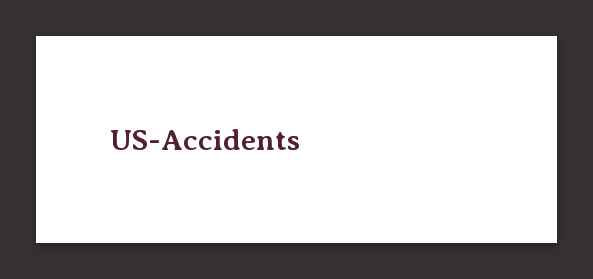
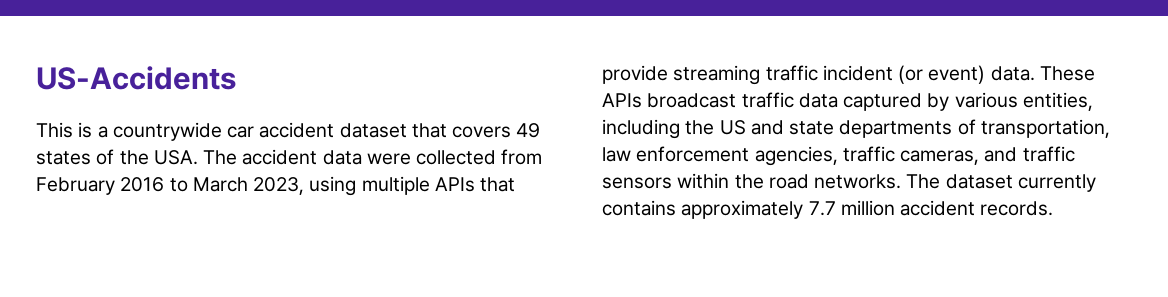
+ This is a countrywide car accident dataset that covers 49 states of the USA. The accident data were collected from February 2016 to March 2023, using multiple APIs that provide streaming traffic incident (or event) data. These APIs broadcast traffic data captured by various entities, including the US and state departments of transportation, law enforcement agencies, traffic cameras, and traffic sensors within the road networks. The dataset currently contains approximately 7.7 million accident records.

